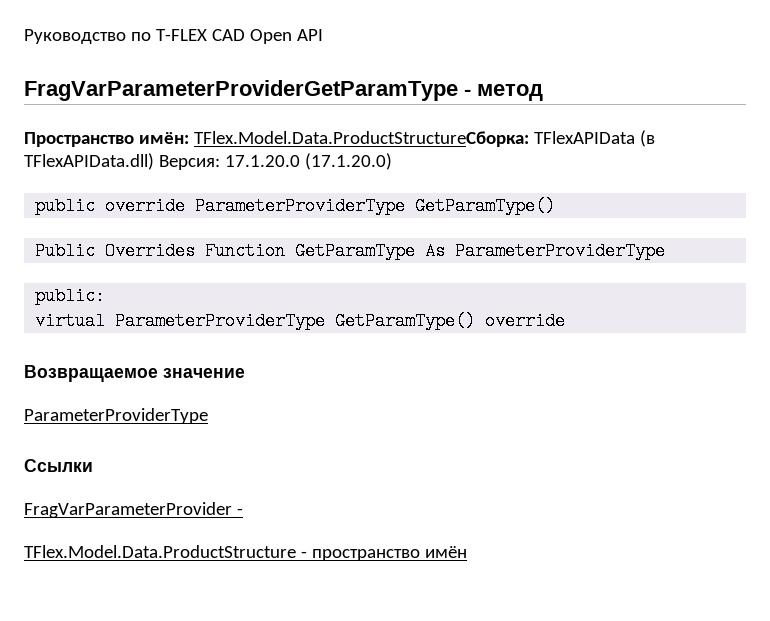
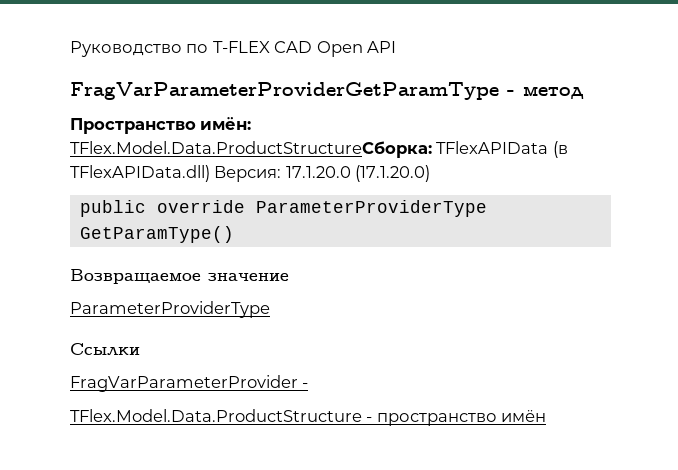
- Public Overrides Function GetParamType As ParameterProviderType
- public:
- virtual ParameterProviderType GetParamType() override

